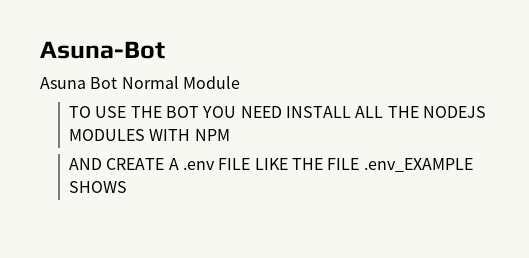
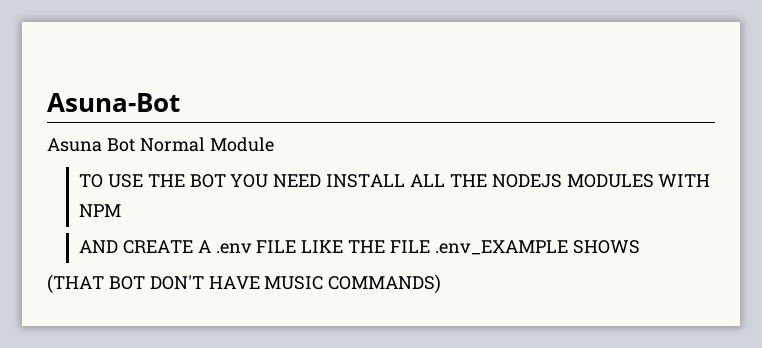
+ (THAT BOT DON'T HAVE MUSIC COMMANDS)

